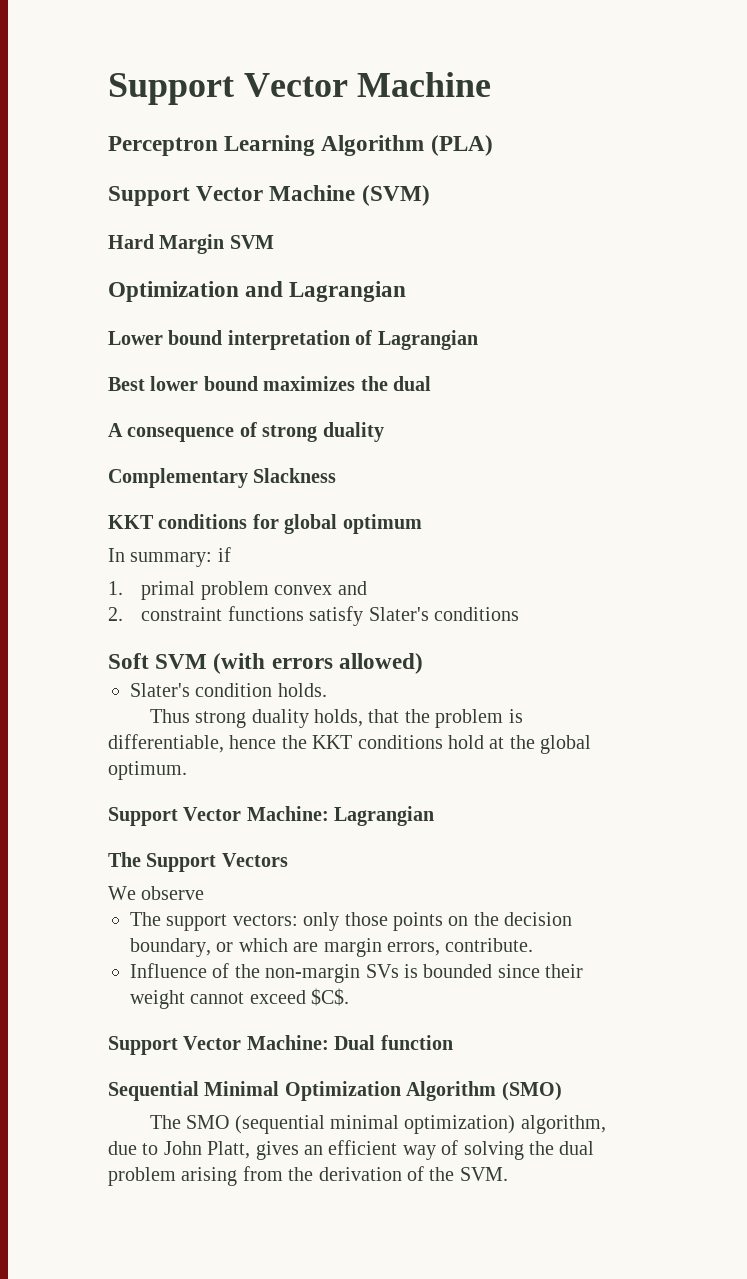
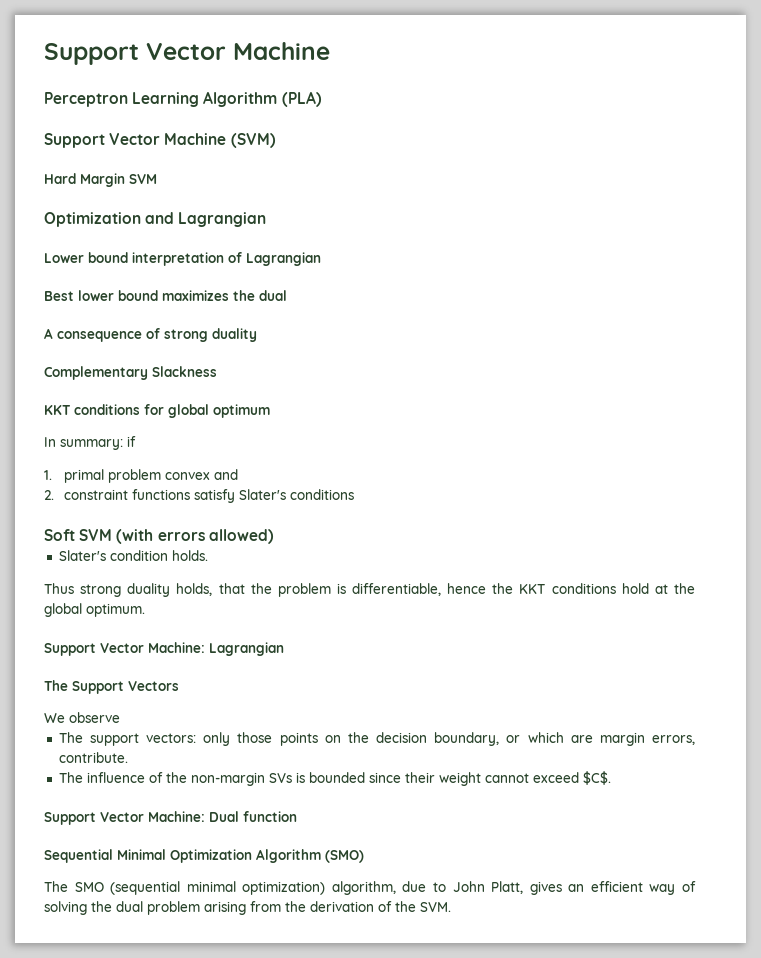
- Influence of the non-margin SVs is bounded since their weight cannot exceed $C$.
+ The influence of the non-margin SVs is bounded since their weight cannot exceed $C$.

